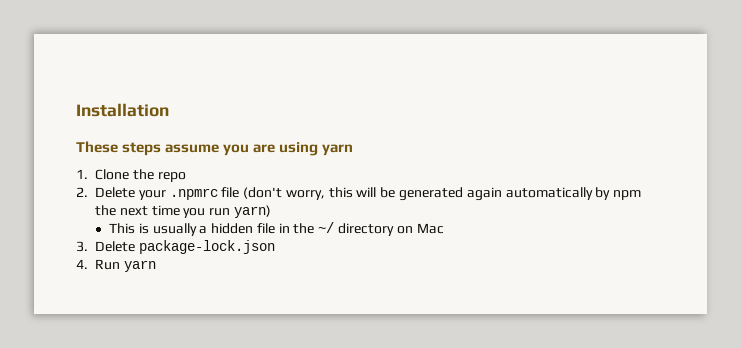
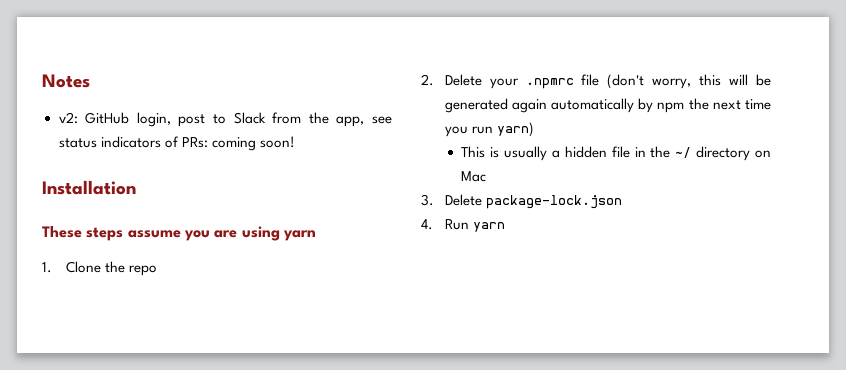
+ Notes
+ v2: GitHub login, post to Slack from the app, see status indicators of PRs: coming soon!

